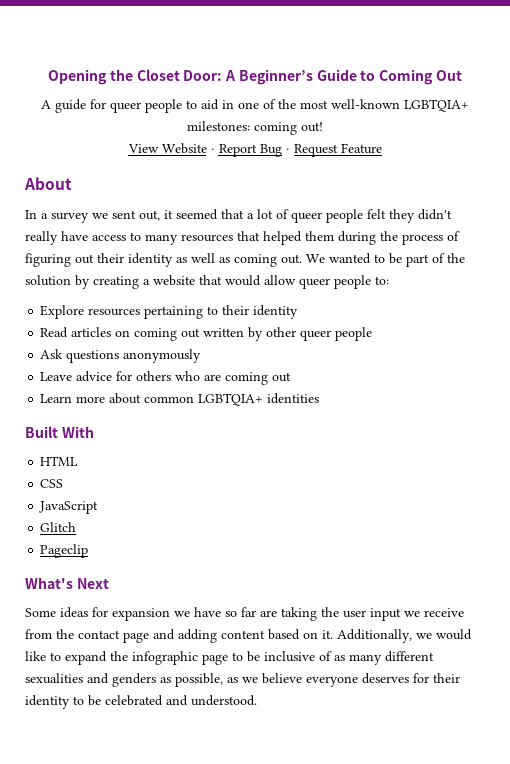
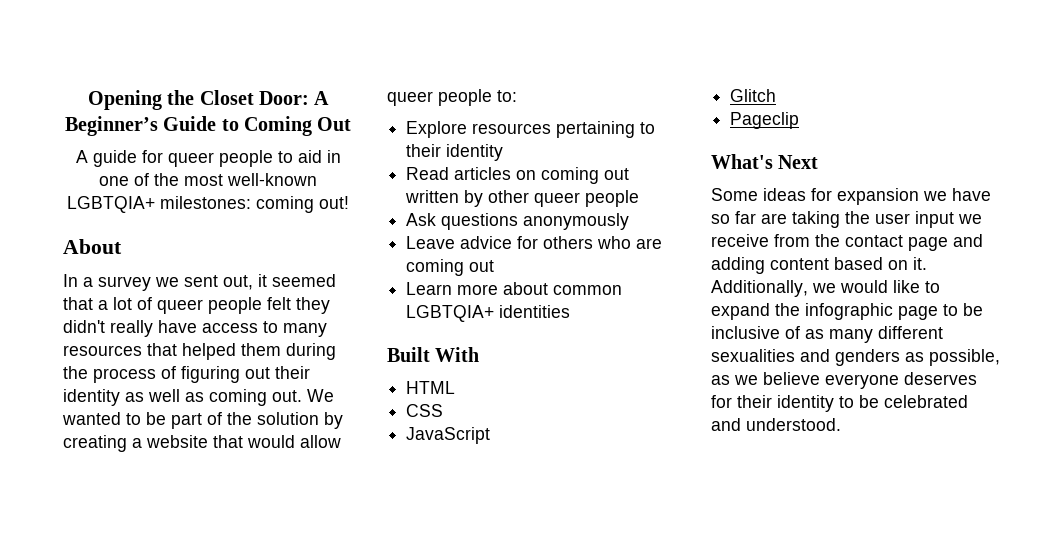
- View Website · Report Bug · Request Feature

